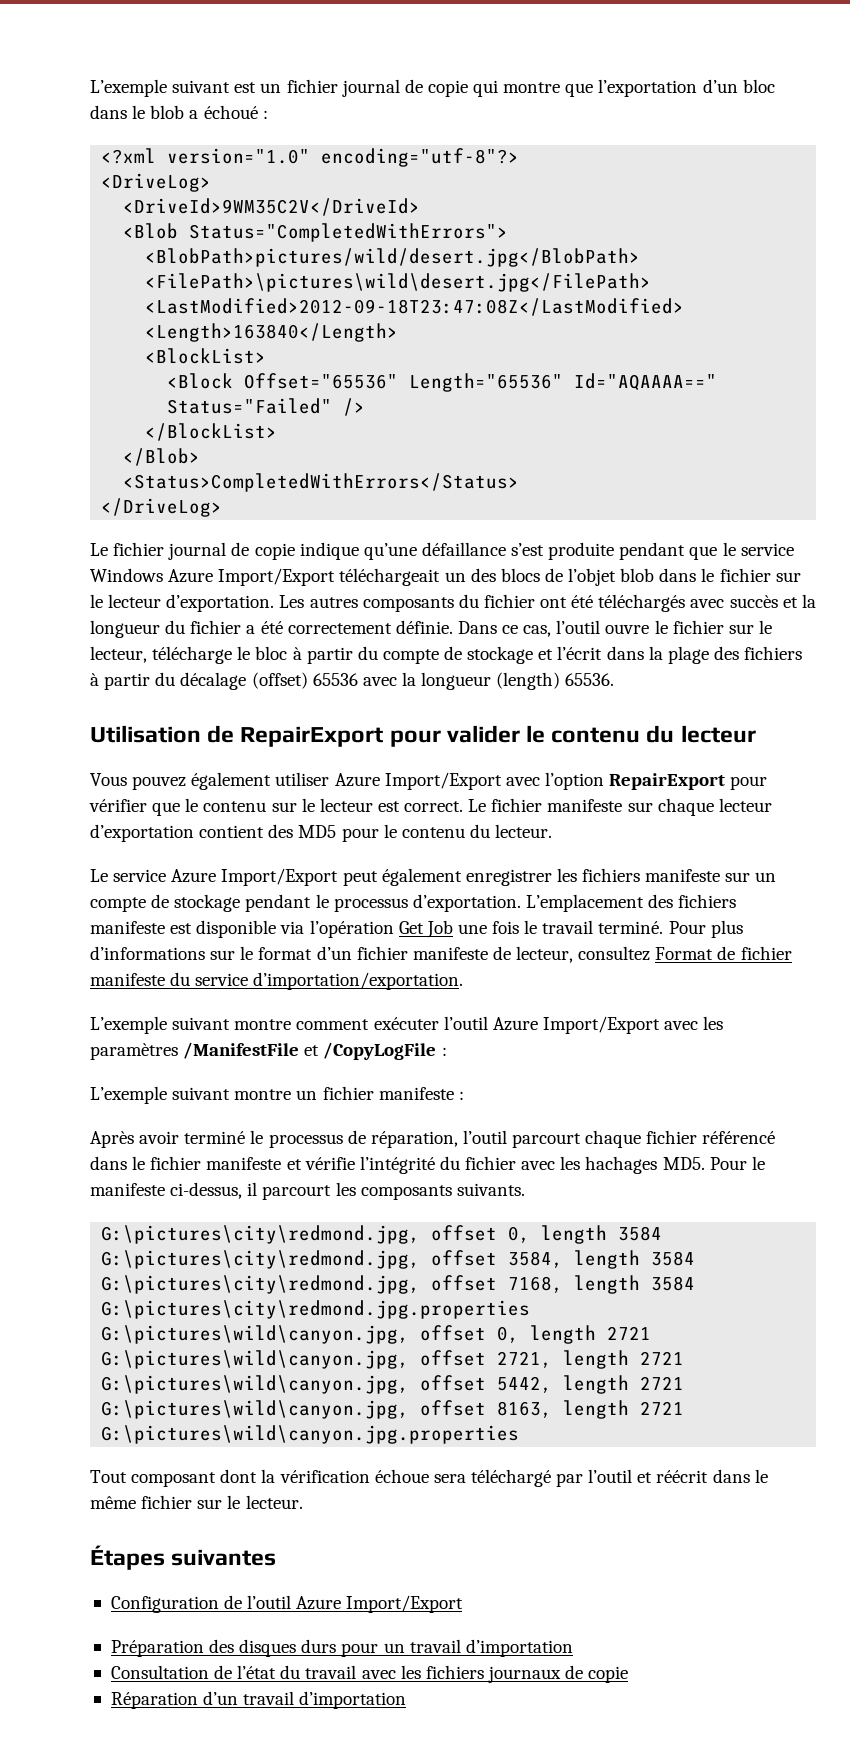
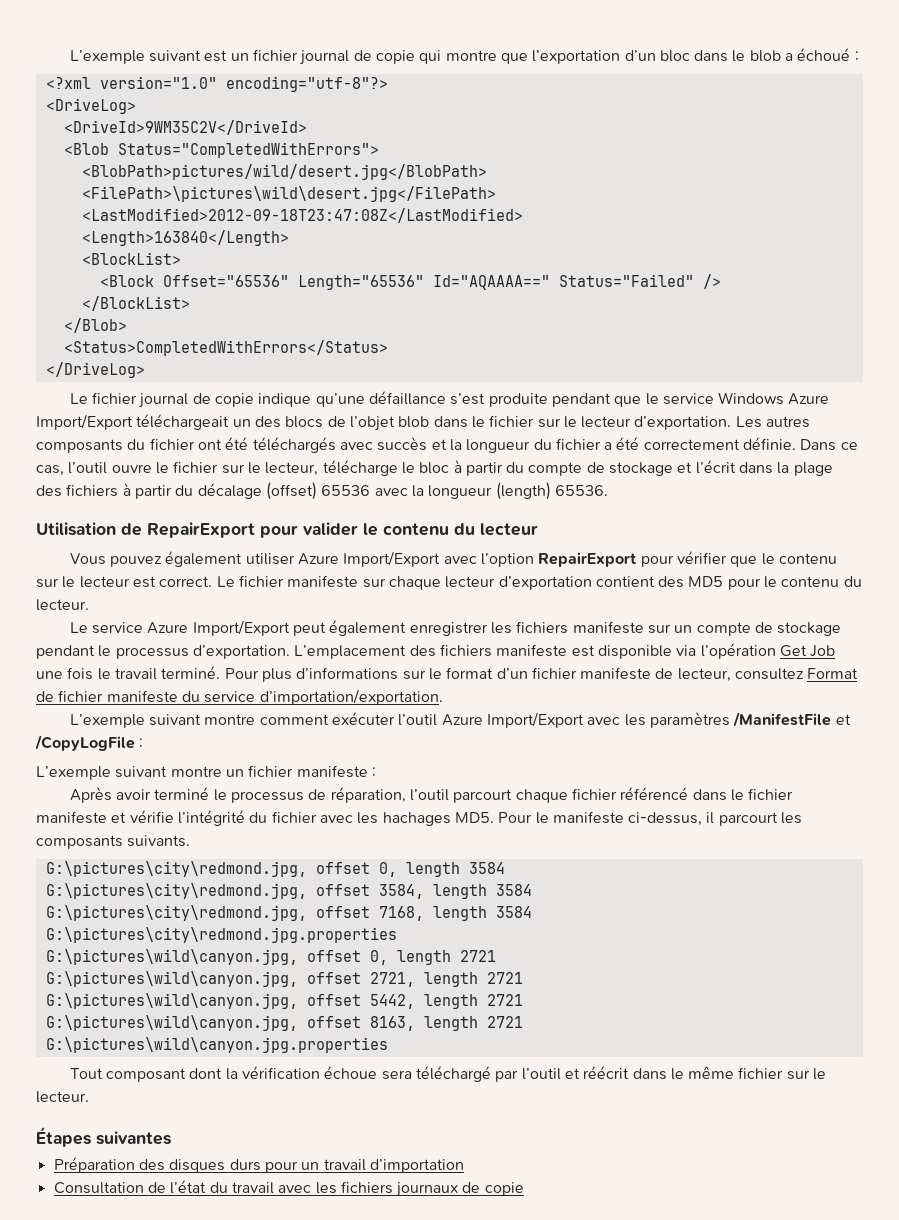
- Configuration de l’outil Azure Import/Export
- Réparation d’un travail d’importation

